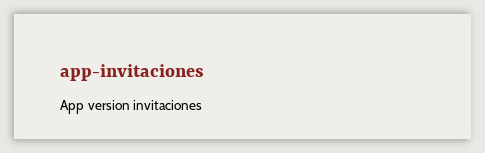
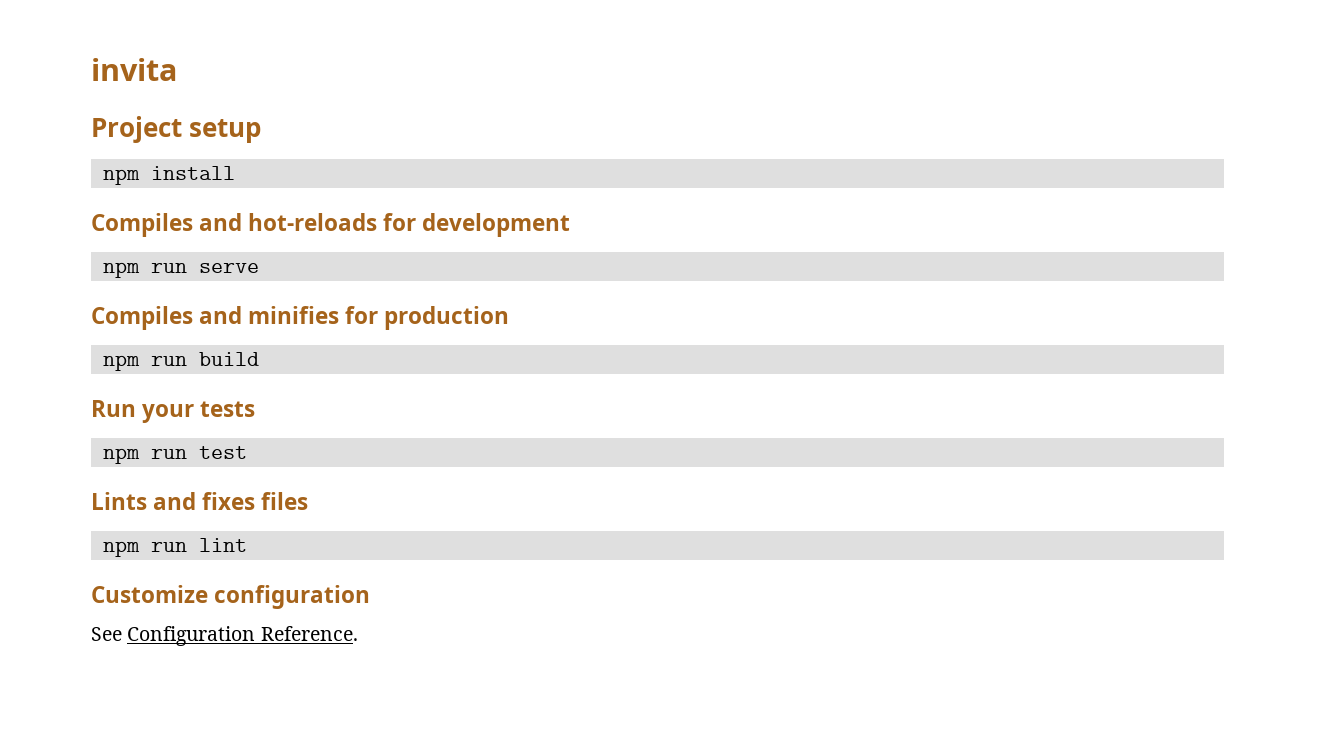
- app-invitaciones
- App version invitaciones
+ invita
+ Project setup
+ npm install
+ Compiles and hot-reloads for development
+ npm run serve
+ Compiles and minifies for production
+ npm run build
+ Run your tests
+ npm run test
+ Lints and fixes files
+ npm run lint
+ Customize configuration
+ See Configuration Reference.

